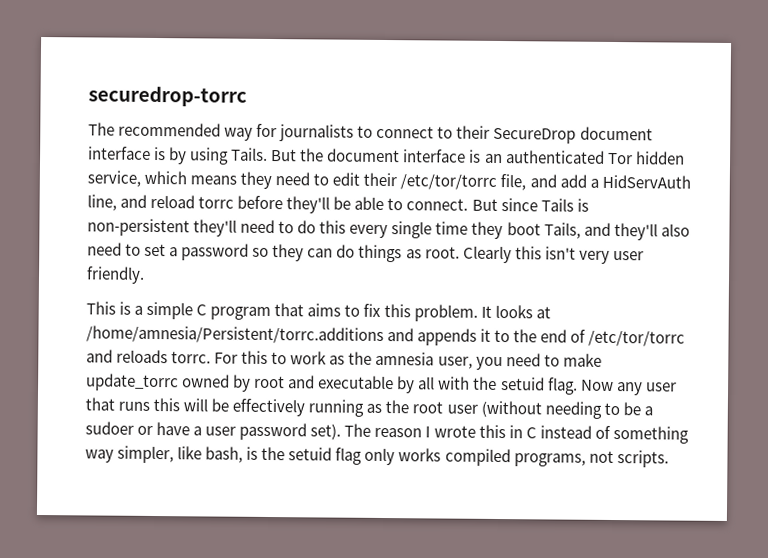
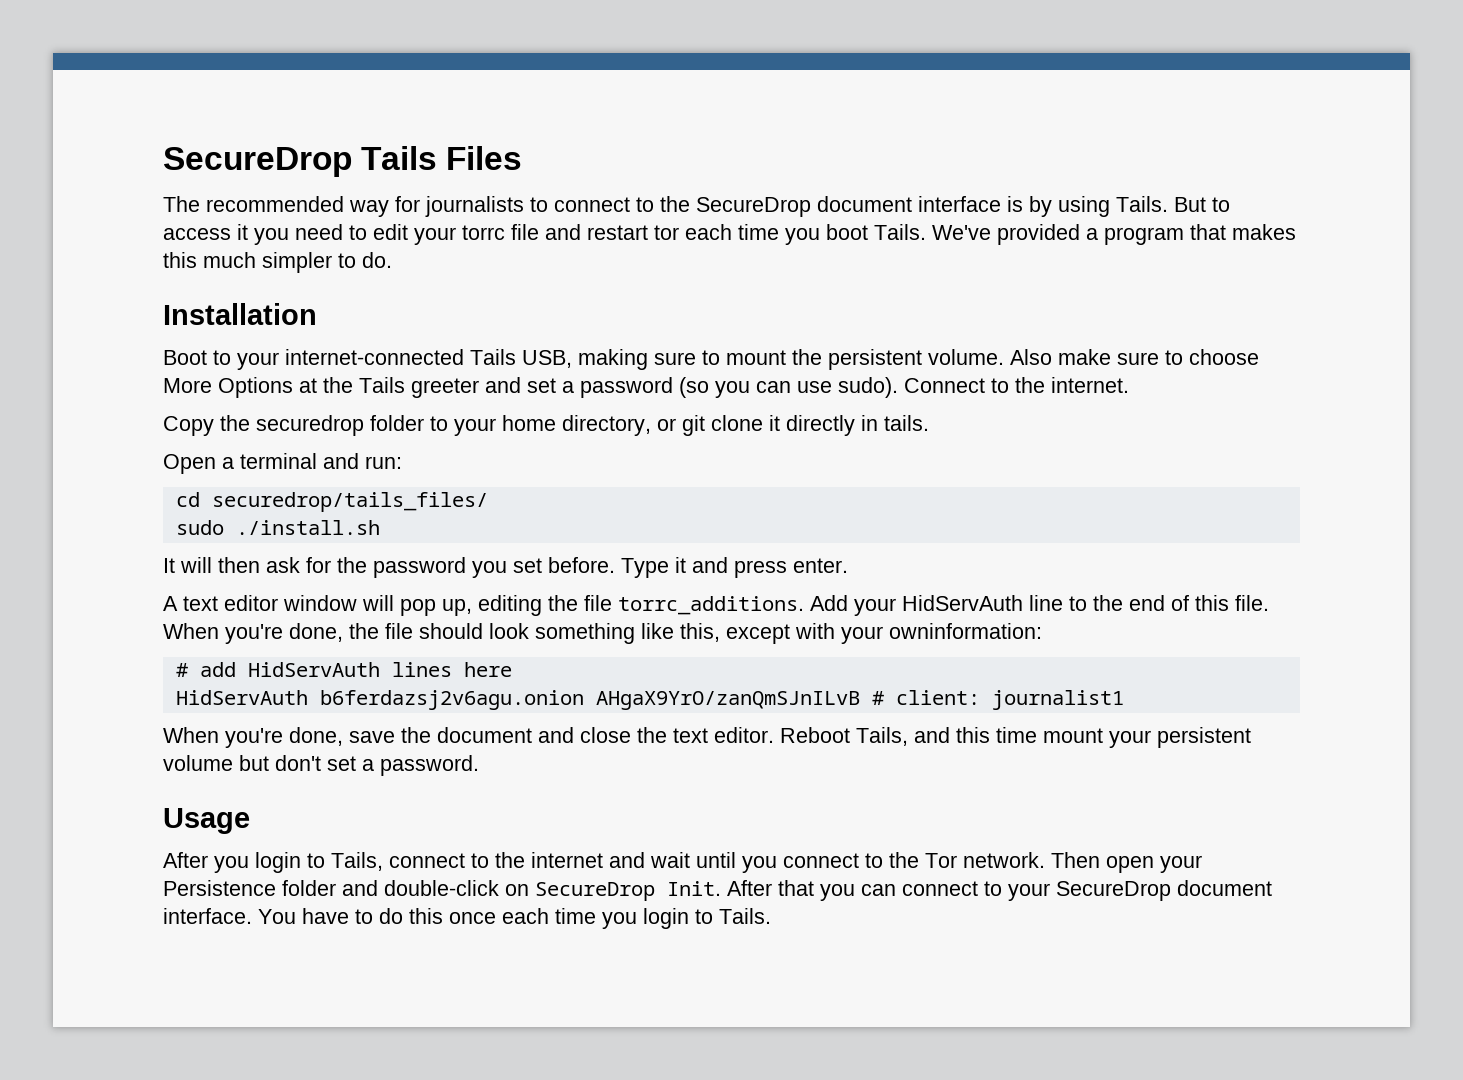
- securedrop-torrc
+ SecureDrop Tails Files
- The recommended way for journalists to connect to their SecureDrop document interface is by using Tails.
+ The recommended way for journalists to connect to the SecureDrop document interface is by using Tails.
- But the document interface is an authenticated Tor hidden service, which means they need to edit their /etc/tor/torrc file, and add a HidServAuth line, and reload torrc before they'll be able to connect. But since Tails is non-persistent they'll need to do this every single time they boot Tails, and they'll also need to set a password so they can do things as root. Clearly this isn't very user friendly.
- This is a simple C program that aims to fix this problem. It looks at /home/amnesia/Persistent/torrc.additions and appends it to the end of /etc/tor/torrc and reloads torrc. For this to work as the amnesia user, you need to make update_torrc owned by root and executable by all with the setuid flag. Now any user that runs this will be effectively running as the root user (without needing to be a sudoer or have a user password set). The reason I wrote this in C instead of something way simpler, like bash, is the setuid flag only works compiled programs, not scripts.
+ But to access it you need to edit your torrc file and restart tor each time you boot Tails. We've provided a program that makes this much simpler to do.
+ Installation
+ Boot to your internet-connected Tails USB, making sure to mount the persistent volume. Also make sure to choose More Options at the Tails greeter and set a password (so you can use sudo). Connect to the internet.
+ Copy the securedrop folder to your home directory, or git clone it directly in tails.
+ Open a terminal and run:
+ cd securedrop/tails_files/
+ sudo ./install.sh
+ It will then ask for the password you set before. Type it and press enter.
+ A text editor window will pop up, editing the file torrc_additions. Add your HidServAuth line to the end of this file. When you're done, the file should look something like this, except with your owninformation:
+ # add HidServAuth lines here
+ HidServAuth b6ferdazsj2v6agu.onion AHgaX9YrO/zanQmSJnILvB # client: journalist1
+ When you're done, save the document and close the text editor. Reboot Tails, and this time mount your persistent volume but don't set a password.
+ Usage
+ After you login to Tails, connect to the internet and wait until you connect to the Tor network. Then open your Persistence folder and double-click on SecureDrop Init. After that you can connect to your SecureDrop document interface. You have to do this once each time you login to Tails.

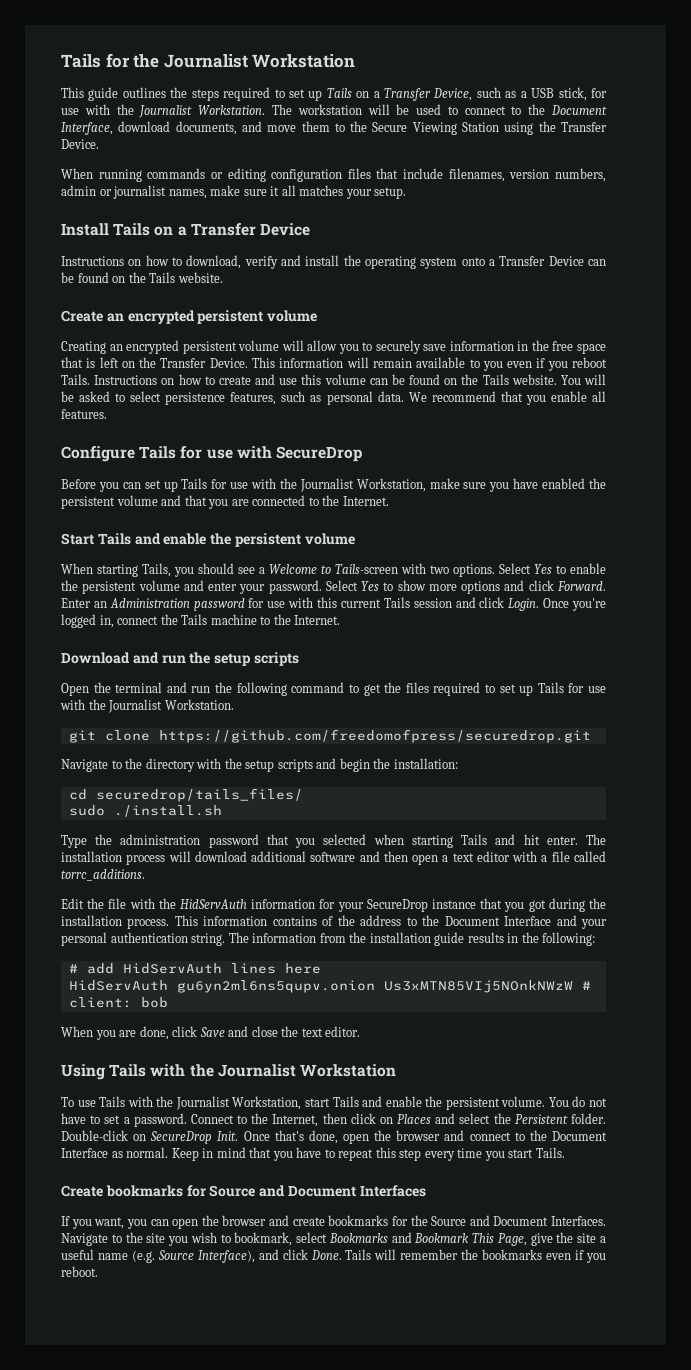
- SecureDrop Tails Files
- The recommended way for journalists to connect to the SecureDrop document interface is by using Tails. But to access it you need to edit your torrc file and restart tor each time you boot Tails. We've provided a program that makes this much simpler to do.
- Installation
- Boot to your internet-connected Tails USB, making sure to mount the persistent volume. Also make sure to choose More Options at the Tails greeter and set a password (so you can use sudo). Connect to the internet.
- Copy the securedrop folder to your home directory, or git clone it directly in tails.
- Open a terminal and run:
+ Tails for the Journalist Workstation
+ This guide outlines the steps required to set up Tails on a Transfer Device, such as a USB stick, for use with the Journalist Workstation. The workstation will be used to connect to the Document Interface, download documents, and move them to the Secure Viewing Station using the Transfer Device.
+ When running commands or editing configuration files that include filenames, version numbers, admin or journalist names, make sure it all matches your setup.
+ Install Tails on a Transfer Device
+ Instructions on how to download, verify and install the operating system onto a Transfer Device can be found on the Tails website.
+ Create an encrypted persistent volume
+ Creating an encrypted persistent volume will allow you to securely save information in the free space that is left on the Transfer Device. This information will remain available to you even if you reboot Tails. Instructions on how to create and use this volume can be found on the Tails website. You will be asked to select persistence features, such as personal data. We recommend that you enable all features.
+ Configure Tails for use with SecureDrop
+ Before you can set up Tails for use with the Journalist Workstation, make sure you have enabled the persistent volume and that you are connected to the Internet.
+ Start Tails and enable the persistent volume
+ When starting Tails, you should see a Welcome to Tails-screen with two options. Select Yes to enable the persistent volume and enter your password. Select Yes to show more options and click Forward. Enter an Administration password for use with this current Tails session and click Login. Once you're logged in, connect the Tails machine to the Internet.
+ Download and run the setup scripts
+ Open the terminal and run the following command to get the files required to set up Tails for use with the Journalist Workstation.
+ git clone https://github.com/freedomofpress/securedrop.git
+ Navigate to the directory with the setup scripts and begin the installation:
  cd securedrop/tails_files/
  sudo ./install.sh
- It will then ask for the password you set before. Type it and press enter.
- A text editor window will pop up, editing the file torrc_additions. Add your HidServAuth line to the end of this file. When you're done, the file should look something like this, except with your owninformation:
+ Type the administration password that you selected when starting Tails and hit enter. The installation process will download additional software and then open a text editor with a file called torrc_additions.
+ Edit the file with the HidServAuth information for your SecureDrop instance that you got during the installation process. This information contains of the address to the Document Interface and your personal authentication string. The information from the installation guide results in the following:
- HidServAuth b6ferdazsj2v6agu.onion AHgaX9YrO/zanQmSJnILvB # client: journalist1
- When you're done, save the document and close the text editor. Reboot Tails, and this time mount your persistent volume but don't set a password.
- Usage
- After you login to Tails, connect to the internet and wait until you connect to the Tor network. Then open your Persistence folder and double-click on SecureDrop Init. After that you can connect to your SecureDrop document interface. You have to do this once each time you login to Tails.
+ HidServAuth gu6yn2ml6ns5qupv.onion Us3xMTN85VIj5NOnkNWzW # client: bob
+ When you are done, click Save and close the text editor.
+ Using Tails with the Journalist Workstation
+ To use Tails with the Journalist Workstation, start Tails and enable the persistent volume. You do not have to set a password. Connect to the Internet, then click on Places and select the Persistent folder. Double-click on SecureDrop Init. Once that's done, open the browser and connect to the Document Interface as normal. Keep in mind that you have to repeat this step every time you start Tails.
+ Create bookmarks for Source and Document Interfaces
+ If you want, you can open the browser and create bookmarks for the Source and Document Interfaces. Navigate to the site you wish to bookmark, select Bookmarks and Bookmark This Page, give the site a useful name (e.g. Source Interface), and click Done. Tails will remember the bookmarks even if you reboot.

